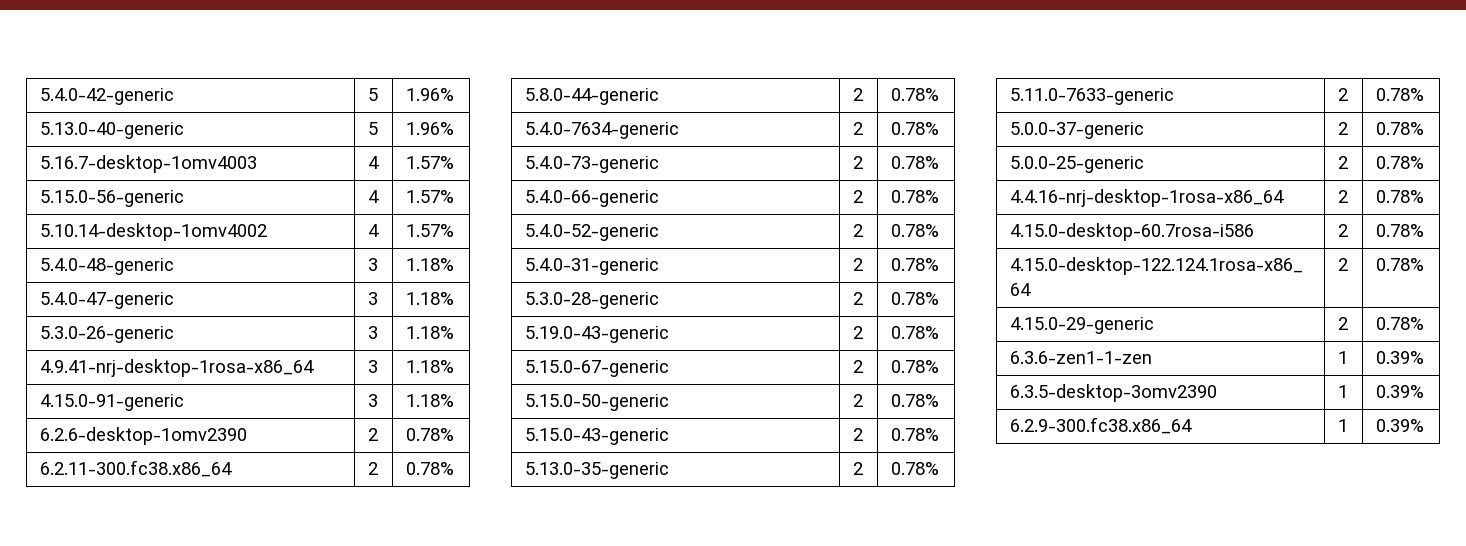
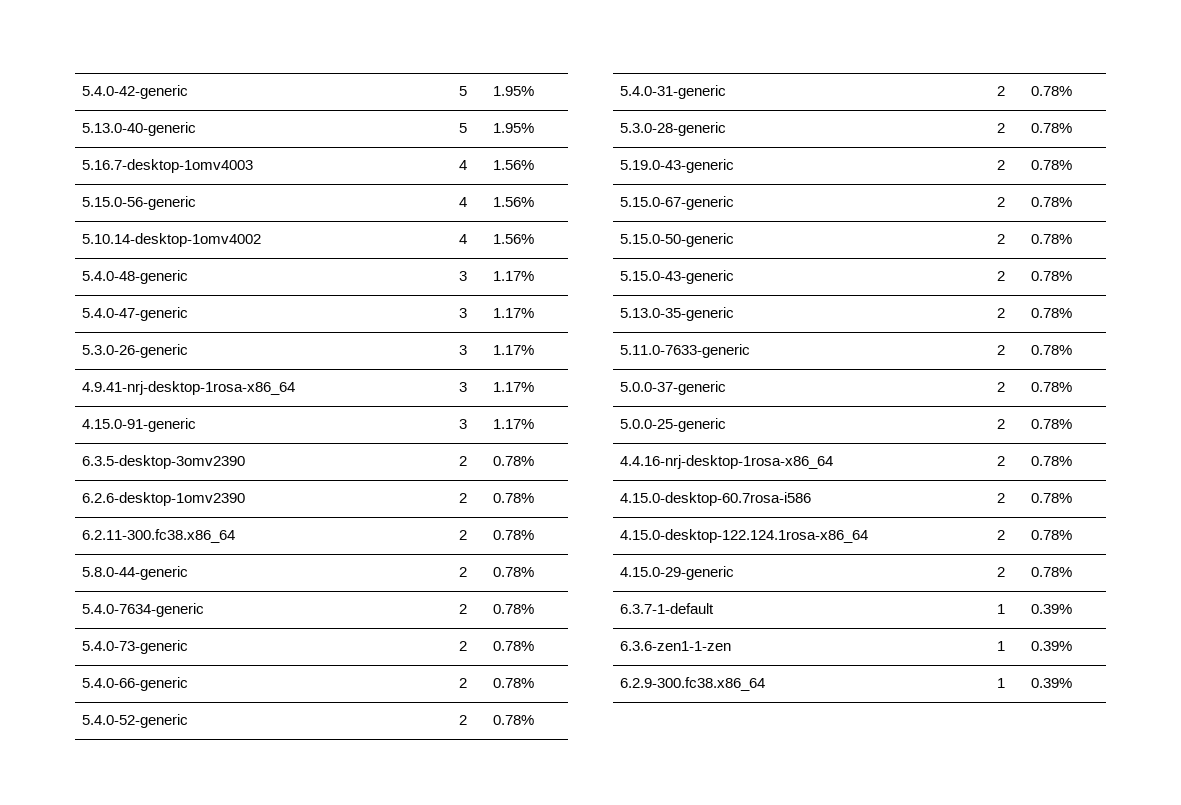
- 5.4.0-42-generic | 5 | 1.96%
+ 5.4.0-42-generic | 5 | 1.95%
- 5.13.0-40-generic | 5 | 1.96%
+ 5.13.0-40-generic | 5 | 1.95%
- 5.16.7-desktop-1omv4003 | 4 | 1.57%
+ 5.16.7-desktop-1omv4003 | 4 | 1.56%
- 5.15.0-56-generic | 4 | 1.57%
+ 5.15.0-56-generic | 4 | 1.56%
- 5.10.14-desktop-1omv4002 | 4 | 1.57%
+ 5.10.14-desktop-1omv4002 | 4 | 1.56%
- 5.4.0-48-generic | 3 | 1.18%
+ 5.4.0-48-generic | 3 | 1.17%
- 5.4.0-47-generic | 3 | 1.18%
+ 5.4.0-47-generic | 3 | 1.17%
- 5.3.0-26-generic | 3 | 1.18%
+ 5.3.0-26-generic | 3 | 1.17%
- 4.9.41-nrj-desktop-1rosa-x86_64 | 3 | 1.18%
+ 4.9.41-nrj-desktop-1rosa-x86_64 | 3 | 1.17%
- 4.15.0-91-generic | 3 | 1.18%
+ 4.15.0-91-generic | 3 | 1.17%
+ 6.3.5-desktop-3omv2390 | 2 | 0.78%
+ 6.3.7-1-default | 1 | 0.39%
  6.3.6-zen1-1-zen | 1 | 0.39%
- 6.3.5-desktop-3omv2390 | 1 | 0.39%

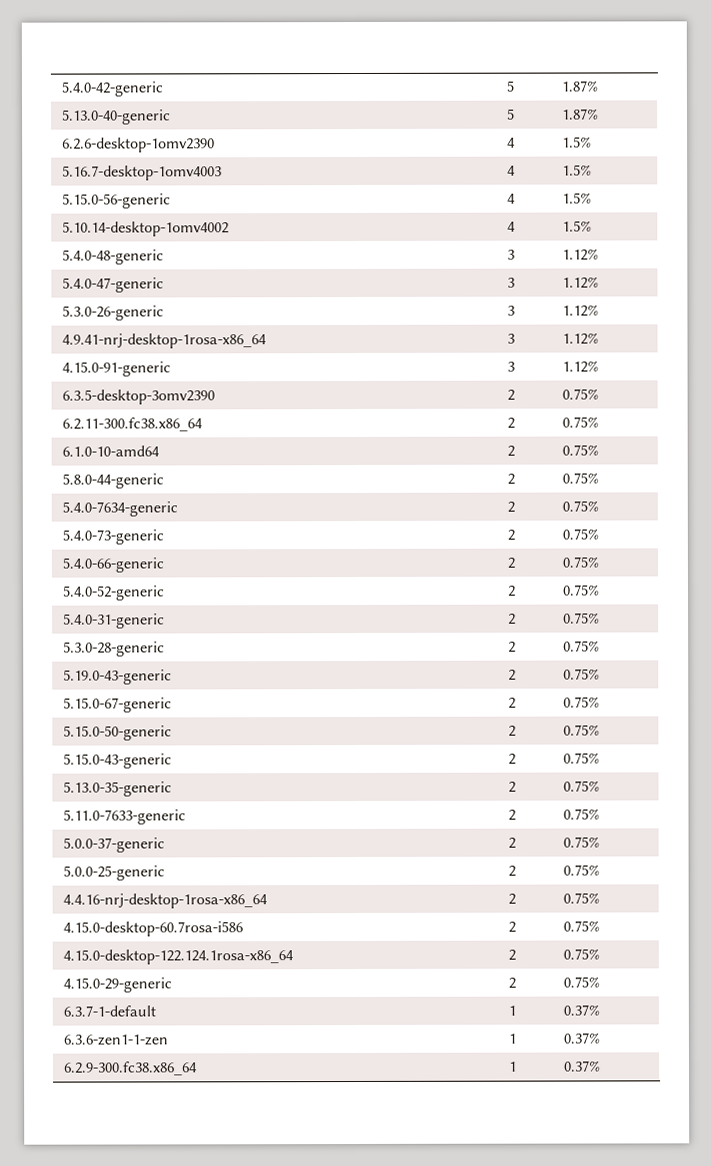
- 5.4.0-42-generic | 5 | 1.95%
+ 5.4.0-42-generic | 5 | 1.87%
- 5.13.0-40-generic | 5 | 1.95%
+ 5.13.0-40-generic | 5 | 1.87%
+ 6.2.6-desktop-1omv2390 | 4 | 1.5%
- 5.16.7-desktop-1omv4003 | 4 | 1.56%
+ 5.16.7-desktop-1omv4003 | 4 | 1.5%
- 5.15.0-56-generic | 4 | 1.56%
+ 5.15.0-56-generic | 4 | 1.5%
- 5.10.14-desktop-1omv4002 | 4 | 1.56%
+ 5.10.14-desktop-1omv4002 | 4 | 1.5%
- 5.4.0-48-generic | 3 | 1.17%
+ 5.4.0-48-generic | 3 | 1.12%
- 5.4.0-47-generic | 3 | 1.17%
+ 5.4.0-47-generic | 3 | 1.12%
- 5.3.0-26-generic | 3 | 1.17%
+ 5.3.0-26-generic | 3 | 1.12%
- 4.9.41-nrj-desktop-1rosa-x86_64 | 3 | 1.17%
+ 4.9.41-nrj-desktop-1rosa-x86_64 | 3 | 1.12%
- 4.15.0-91-generic | 3 | 1.17%
+ 4.15.0-91-generic | 3 | 1.12%
- 6.3.5-desktop-3omv2390 | 2 | 0.78%
- 6.2.6-desktop-1omv2390 | 2 | 0.78%
- 6.2.11-300.fc38.x86_64 | 2 | 0.78%
+ 6.3.5-desktop-3omv2390 | 2 | 0.75%
+ 6.2.11-300.fc38.x86_64 | 2 | 0.75%
+ 6.1.0-10-amd64 | 2 | 0.75%
- 5.8.0-44-generic | 2 | 0.78%
+ 5.8.0-44-generic | 2 | 0.75%
- 5.4.0-7634-generic | 2 | 0.78%
+ 5.4.0-7634-generic | 2 | 0.75%
- 5.4.0-73-generic | 2 | 0.78%
+ 5.4.0-73-generic | 2 | 0.75%
- 5.4.0-66-generic | 2 | 0.78%
+ 5.4.0-66-generic | 2 | 0.75%
- 5.4.0-52-generic | 2 | 0.78%
+ 5.4.0-52-generic | 2 | 0.75%
- 5.4.0-31-generic | 2 | 0.78%
+ 5.4.0-31-generic | 2 | 0.75%
- 5.3.0-28-generic | 2 | 0.78%
+ 5.3.0-28-generic | 2 | 0.75%
- 5.19.0-43-generic | 2 | 0.78%
+ 5.19.0-43-generic | 2 | 0.75%
- 5.15.0-67-generic | 2 | 0.78%
+ 5.15.0-67-generic | 2 | 0.75%
- 5.15.0-50-generic | 2 | 0.78%
+ 5.15.0-50-generic | 2 | 0.75%
- 5.15.0-43-generic | 2 | 0.78%
+ 5.15.0-43-generic | 2 | 0.75%
- 5.13.0-35-generic | 2 | 0.78%
+ 5.13.0-35-generic | 2 | 0.75%
- 5.11.0-7633-generic | 2 | 0.78%
+ 5.11.0-7633-generic | 2 | 0.75%
- 5.0.0-37-generic | 2 | 0.78%
+ 5.0.0-37-generic | 2 | 0.75%
- 5.0.0-25-generic | 2 | 0.78%
+ 5.0.0-25-generic | 2 | 0.75%
- 4.4.16-nrj-desktop-1rosa-x86_64 | 2 | 0.78%
+ 4.4.16-nrj-desktop-1rosa-x86_64 | 2 | 0.75%
- 4.15.0-desktop-60.7rosa-i586 | 2 | 0.78%
+ 4.15.0-desktop-60.7rosa-i586 | 2 | 0.75%
- 4.15.0-desktop-122.124.1rosa-x86_64 | 2 | 0.78%
+ 4.15.0-desktop-122.124.1rosa-x86_64 | 2 | 0.75%
- 4.15.0-29-generic | 2 | 0.78%
+ 4.15.0-29-generic | 2 | 0.75%
- 6.3.7-1-default | 1 | 0.39%
+ 6.3.7-1-default | 1 | 0.37%
- 6.3.6-zen1-1-zen | 1 | 0.39%
+ 6.3.6-zen1-1-zen | 1 | 0.37%
- 6.2.9-300.fc38.x86_64 | 1 | 0.39%
+ 6.2.9-300.fc38.x86_64 | 1 | 0.37%

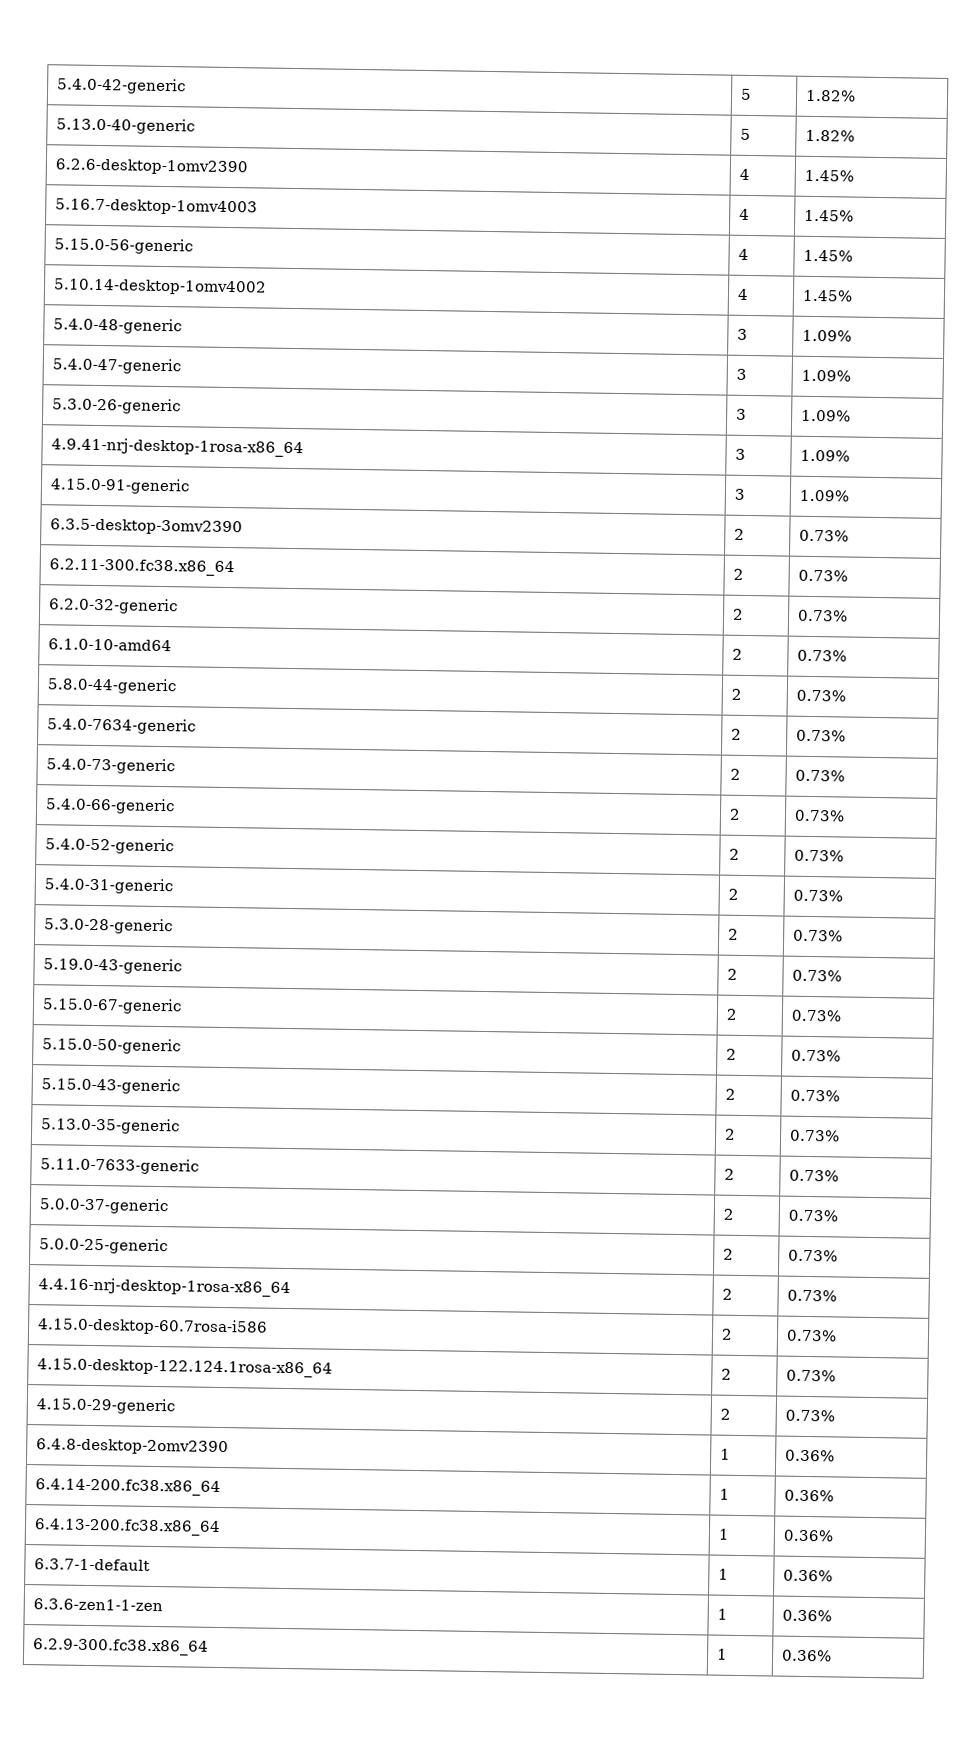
- 5.4.0-42-generic | 5 | 1.87%
+ 5.4.0-42-generic | 5 | 1.82%
- 5.13.0-40-generic | 5 | 1.87%
+ 5.13.0-40-generic | 5 | 1.82%
- 6.2.6-desktop-1omv2390 | 4 | 1.5%
+ 6.2.6-desktop-1omv2390 | 4 | 1.45%
- 5.16.7-desktop-1omv4003 | 4 | 1.5%
+ 5.16.7-desktop-1omv4003 | 4 | 1.45%
- 5.15.0-56-generic | 4 | 1.5%
+ 5.15.0-56-generic | 4 | 1.45%
- 5.10.14-desktop-1omv4002 | 4 | 1.5%
+ 5.10.14-desktop-1omv4002 | 4 | 1.45%
- 5.4.0-48-generic | 3 | 1.12%
+ 5.4.0-48-generic | 3 | 1.09%
- 5.4.0-47-generic | 3 | 1.12%
+ 5.4.0-47-generic | 3 | 1.09%
- 5.3.0-26-generic | 3 | 1.12%
+ 5.3.0-26-generic | 3 | 1.09%
- 4.9.41-nrj-desktop-1rosa-x86_64 | 3 | 1.12%
+ 4.9.41-nrj-desktop-1rosa-x86_64 | 3 | 1.09%
- 4.15.0-91-generic | 3 | 1.12%
+ 4.15.0-91-generic | 3 | 1.09%
- 6.3.5-desktop-3omv2390 | 2 | 0.75%
+ 6.3.5-desktop-3omv2390 | 2 | 0.73%
- 6.2.11-300.fc38.x86_64 | 2 | 0.75%
+ 6.2.11-300.fc38.x86_64 | 2 | 0.73%
+ 6.2.0-32-generic | 2 | 0.73%
- 6.1.0-10-amd64 | 2 | 0.75%
+ 6.1.0-10-amd64 | 2 | 0.73%
- 5.8.0-44-generic | 2 | 0.75%
+ 5.8.0-44-generic | 2 | 0.73%
- 5.4.0-7634-generic | 2 | 0.75%
+ 5.4.0-7634-generic | 2 | 0.73%
- 5.4.0-73-generic | 2 | 0.75%
+ 5.4.0-73-generic | 2 | 0.73%
- 5.4.0-66-generic | 2 | 0.75%
+ 5.4.0-66-generic | 2 | 0.73%
- 5.4.0-52-generic | 2 | 0.75%
+ 5.4.0-52-generic | 2 | 0.73%
- 5.4.0-31-generic | 2 | 0.75%
+ 5.4.0-31-generic | 2 | 0.73%
- 5.3.0-28-generic | 2 | 0.75%
+ 5.3.0-28-generic | 2 | 0.73%
- 5.19.0-43-generic | 2 | 0.75%
+ 5.19.0-43-generic | 2 | 0.73%
- 5.15.0-67-generic | 2 | 0.75%
+ 5.15.0-67-generic | 2 | 0.73%
- 5.15.0-50-generic | 2 | 0.75%
+ 5.15.0-50-generic | 2 | 0.73%
- 5.15.0-43-generic | 2 | 0.75%
+ 5.15.0-43-generic | 2 | 0.73%
- 5.13.0-35-generic | 2 | 0.75%
+ 5.13.0-35-generic | 2 | 0.73%
- 5.11.0-7633-generic | 2 | 0.75%
+ 5.11.0-7633-generic | 2 | 0.73%
- 5.0.0-37-generic | 2 | 0.75%
+ 5.0.0-37-generic | 2 | 0.73%
- 5.0.0-25-generic | 2 | 0.75%
+ 5.0.0-25-generic | 2 | 0.73%
- 4.4.16-nrj-desktop-1rosa-x86_64 | 2 | 0.75%
+ 4.4.16-nrj-desktop-1rosa-x86_64 | 2 | 0.73%
- 4.15.0-desktop-60.7rosa-i586 | 2 | 0.75%
+ 4.15.0-desktop-60.7rosa-i586 | 2 | 0.73%
- 4.15.0-desktop-122.124.1rosa-x86_64 | 2 | 0.75%
+ 4.15.0-desktop-122.124.1rosa-x86_64 | 2 | 0.73%
- 4.15.0-29-generic | 2 | 0.75%
+ 4.15.0-29-generic | 2 | 0.73%
+ 6.4.8-desktop-2omv2390 | 1 | 0.36%
+ 6.4.14-200.fc38.x86_64 | 1 | 0.36%
+ 6.4.13-200.fc38.x86_64 | 1 | 0.36%
- 6.3.7-1-default | 1 | 0.37%
+ 6.3.7-1-default | 1 | 0.36%
- 6.3.6-zen1-1-zen | 1 | 0.37%
+ 6.3.6-zen1-1-zen | 1 | 0.36%
- 6.2.9-300.fc38.x86_64 | 1 | 0.37%
+ 6.2.9-300.fc38.x86_64 | 1 | 0.36%

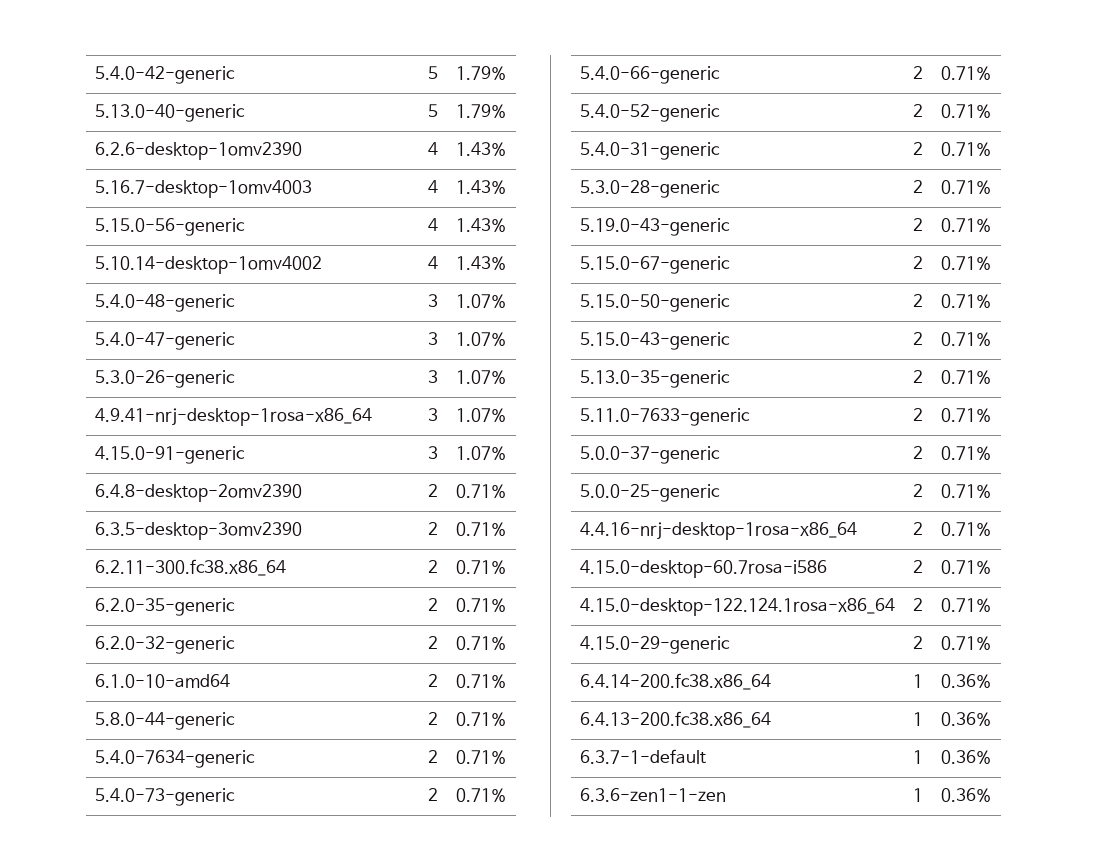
- 5.4.0-42-generic | 5 | 1.82%
+ 5.4.0-42-generic | 5 | 1.79%
- 5.13.0-40-generic | 5 | 1.82%
+ 5.13.0-40-generic | 5 | 1.79%
- 6.2.6-desktop-1omv2390 | 4 | 1.45%
+ 6.2.6-desktop-1omv2390 | 4 | 1.43%
- 5.16.7-desktop-1omv4003 | 4 | 1.45%
+ 5.16.7-desktop-1omv4003 | 4 | 1.43%
- 5.15.0-56-generic | 4 | 1.45%
+ 5.15.0-56-generic | 4 | 1.43%
- 5.10.14-desktop-1omv4002 | 4 | 1.45%
+ 5.10.14-desktop-1omv4002 | 4 | 1.43%
- 5.4.0-48-generic | 3 | 1.09%
+ 5.4.0-48-generic | 3 | 1.07%
- 5.4.0-47-generic | 3 | 1.09%
+ 5.4.0-47-generic | 3 | 1.07%
- 5.3.0-26-generic | 3 | 1.09%
+ 5.3.0-26-generic | 3 | 1.07%
- 4.9.41-nrj-desktop-1rosa-x86_64 | 3 | 1.09%
+ 4.9.41-nrj-desktop-1rosa-x86_64 | 3 | 1.07%
- 4.15.0-91-generic | 3 | 1.09%
+ 4.15.0-91-generic | 3 | 1.07%
+ 6.4.8-desktop-2omv2390 | 2 | 0.71%
- 6.3.5-desktop-3omv2390 | 2 | 0.73%
+ 6.3.5-desktop-3omv2390 | 2 | 0.71%
- 6.2.11-300.fc38.x86_64 | 2 | 0.73%
+ 6.2.11-300.fc38.x86_64 | 2 | 0.71%
+ 6.2.0-35-generic | 2 | 0.71%
- 6.2.0-32-generic | 2 | 0.73%
+ 6.2.0-32-generic | 2 | 0.71%
- 6.1.0-10-amd64 | 2 | 0.73%
+ 6.1.0-10-amd64 | 2 | 0.71%
- 5.8.0-44-generic | 2 | 0.73%
+ 5.8.0-44-generic | 2 | 0.71%
- 5.4.0-7634-generic | 2 | 0.73%
+ 5.4.0-7634-generic | 2 | 0.71%
- 5.4.0-73-generic | 2 | 0.73%
+ 5.4.0-73-generic | 2 | 0.71%
- 5.4.0-66-generic | 2 | 0.73%
+ 5.4.0-66-generic | 2 | 0.71%
- 5.4.0-52-generic | 2 | 0.73%
+ 5.4.0-52-generic | 2 | 0.71%
- 5.4.0-31-generic | 2 | 0.73%
+ 5.4.0-31-generic | 2 | 0.71%
- 5.3.0-28-generic | 2 | 0.73%
+ 5.3.0-28-generic | 2 | 0.71%
- 5.19.0-43-generic | 2 | 0.73%
+ 5.19.0-43-generic | 2 | 0.71%
- 5.15.0-67-generic | 2 | 0.73%
+ 5.15.0-67-generic | 2 | 0.71%
- 5.15.0-50-generic | 2 | 0.73%
+ 5.15.0-50-generic | 2 | 0.71%
- 5.15.0-43-generic | 2 | 0.73%
+ 5.15.0-43-generic | 2 | 0.71%
- 5.13.0-35-generic | 2 | 0.73%
+ 5.13.0-35-generic | 2 | 0.71%
- 5.11.0-7633-generic | 2 | 0.73%
+ 5.11.0-7633-generic | 2 | 0.71%
- 5.0.0-37-generic | 2 | 0.73%
+ 5.0.0-37-generic | 2 | 0.71%
- 5.0.0-25-generic | 2 | 0.73%
+ 5.0.0-25-generic | 2 | 0.71%
- 4.4.16-nrj-desktop-1rosa-x86_64 | 2 | 0.73%
+ 4.4.16-nrj-desktop-1rosa-x86_64 | 2 | 0.71%
- 4.15.0-desktop-60.7rosa-i586 | 2 | 0.73%
+ 4.15.0-desktop-60.7rosa-i586 | 2 | 0.71%
- 4.15.0-desktop-122.124.1rosa-x86_64 | 2 | 0.73%
+ 4.15.0-desktop-122.124.1rosa-x86_64 | 2 | 0.71%
- 4.15.0-29-generic | 2 | 0.73%
- 6.4.8-desktop-2omv2390 | 1 | 0.36%
+ 4.15.0-29-generic | 2 | 0.71%
- 6.2.9-300.fc38.x86_64 | 1 | 0.36%

